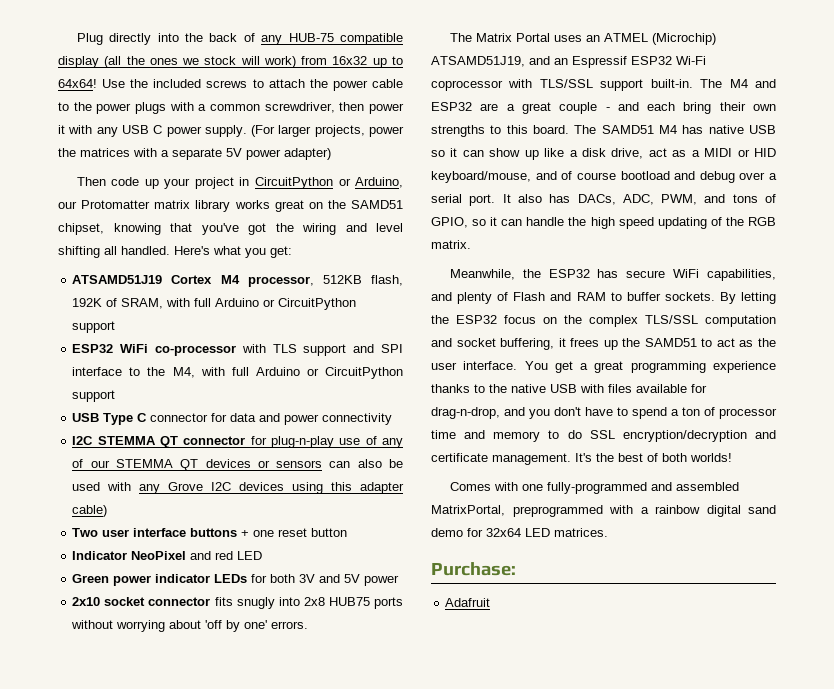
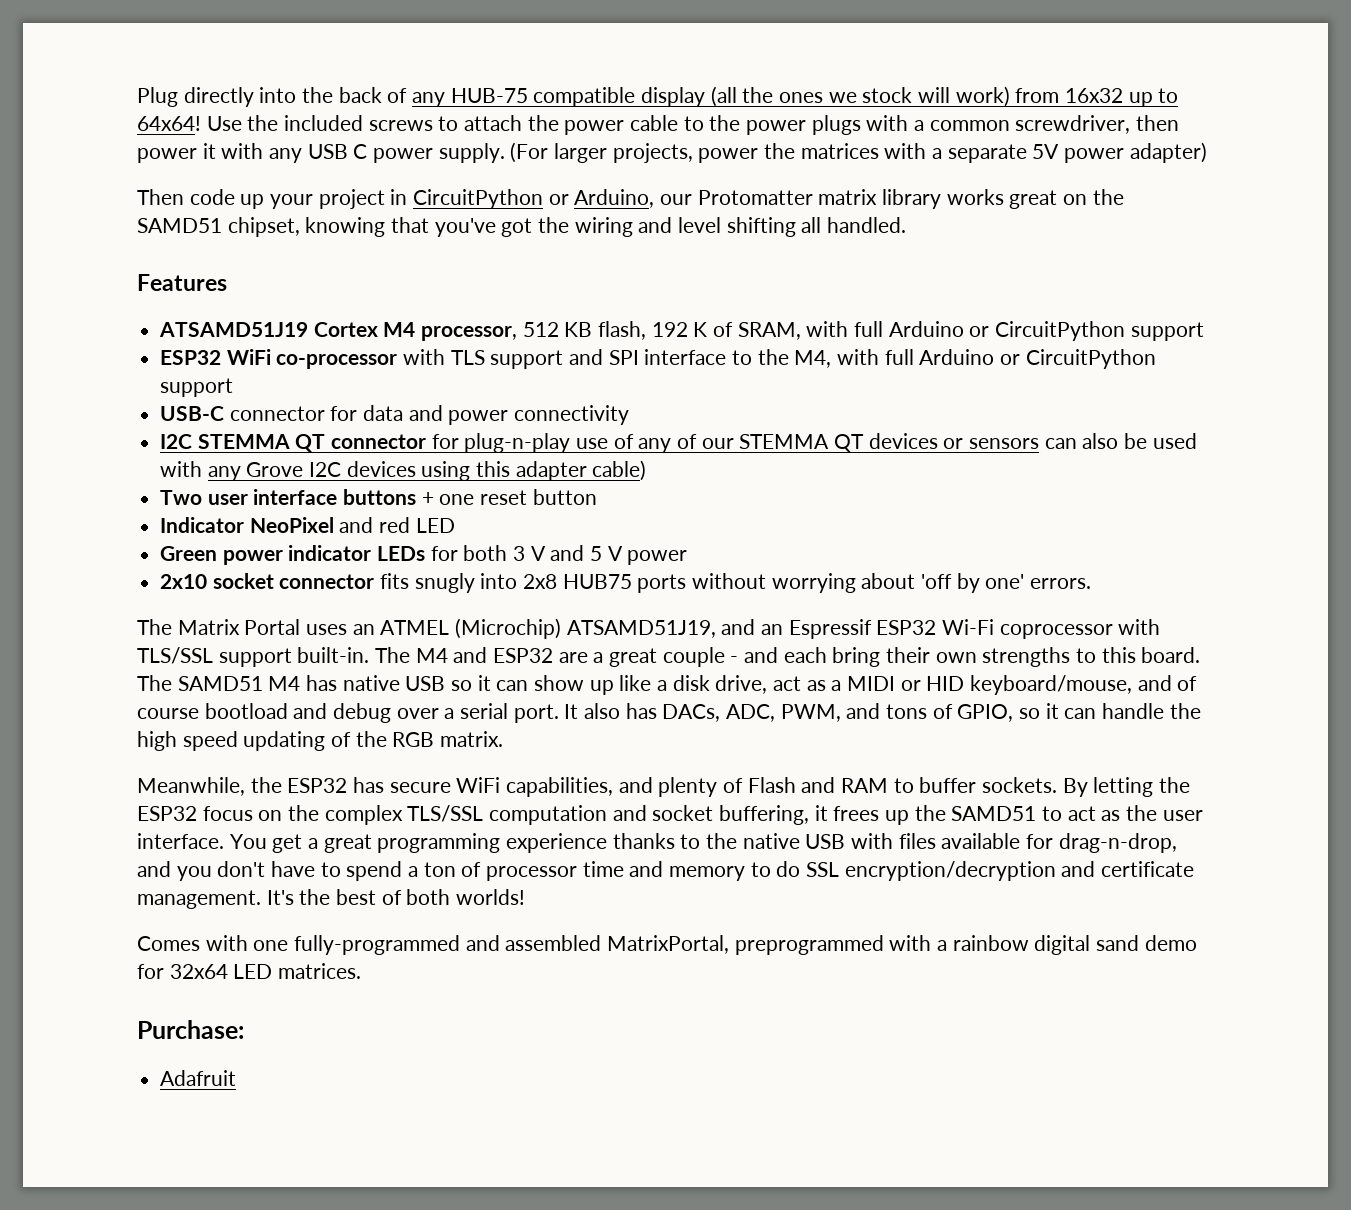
- Then code up your project in CircuitPython or Arduino, our Protomatter matrix library works great on the SAMD51 chipset, knowing that you've got the wiring and level shifting all handled. Here's what you get:
+ Then code up your project in CircuitPython or Arduino, our Protomatter matrix library works great on the SAMD51 chipset, knowing that you've got the wiring and level shifting all handled.
+ Features
- ATSAMD51J19 Cortex M4 processor, 512KB flash, 192K of SRAM, with full Arduino or CircuitPython support
+ ATSAMD51J19 Cortex M4 processor, 512 KB flash, 192 K of SRAM, with full Arduino or CircuitPython support
- USB Type C connector for data and power connectivity
+ USB-C connector for data and power connectivity
- Green power indicator LEDs for both 3V and 5V power
+ Green power indicator LEDs for both 3 V and 5 V power

